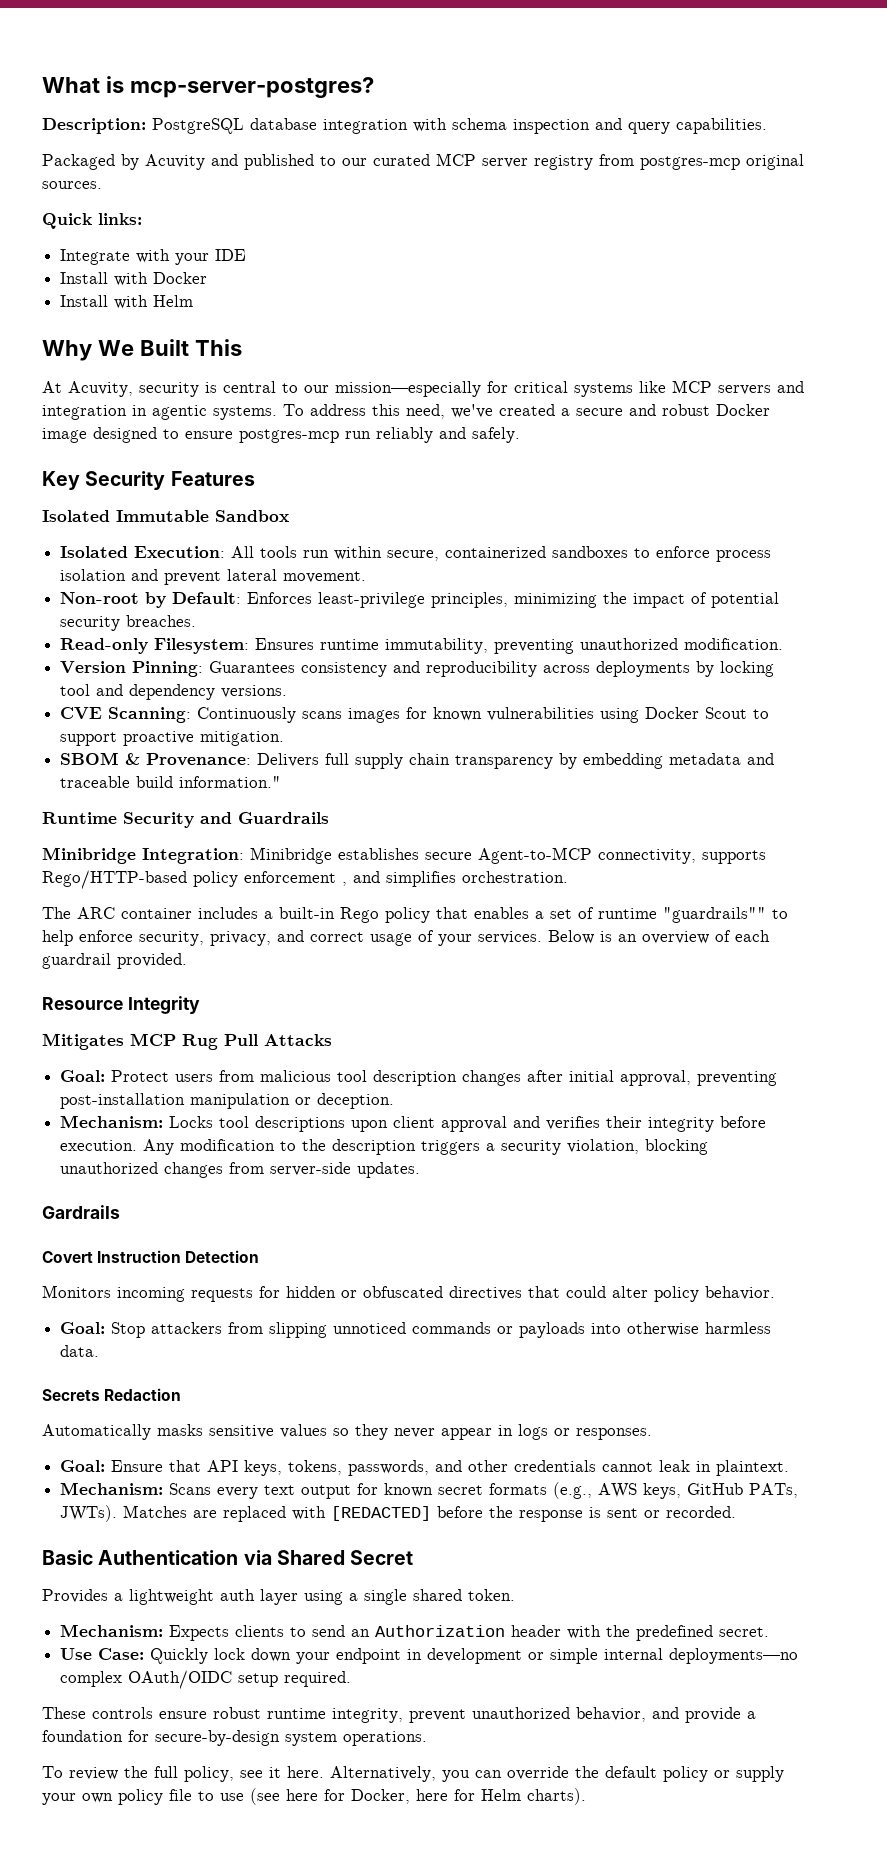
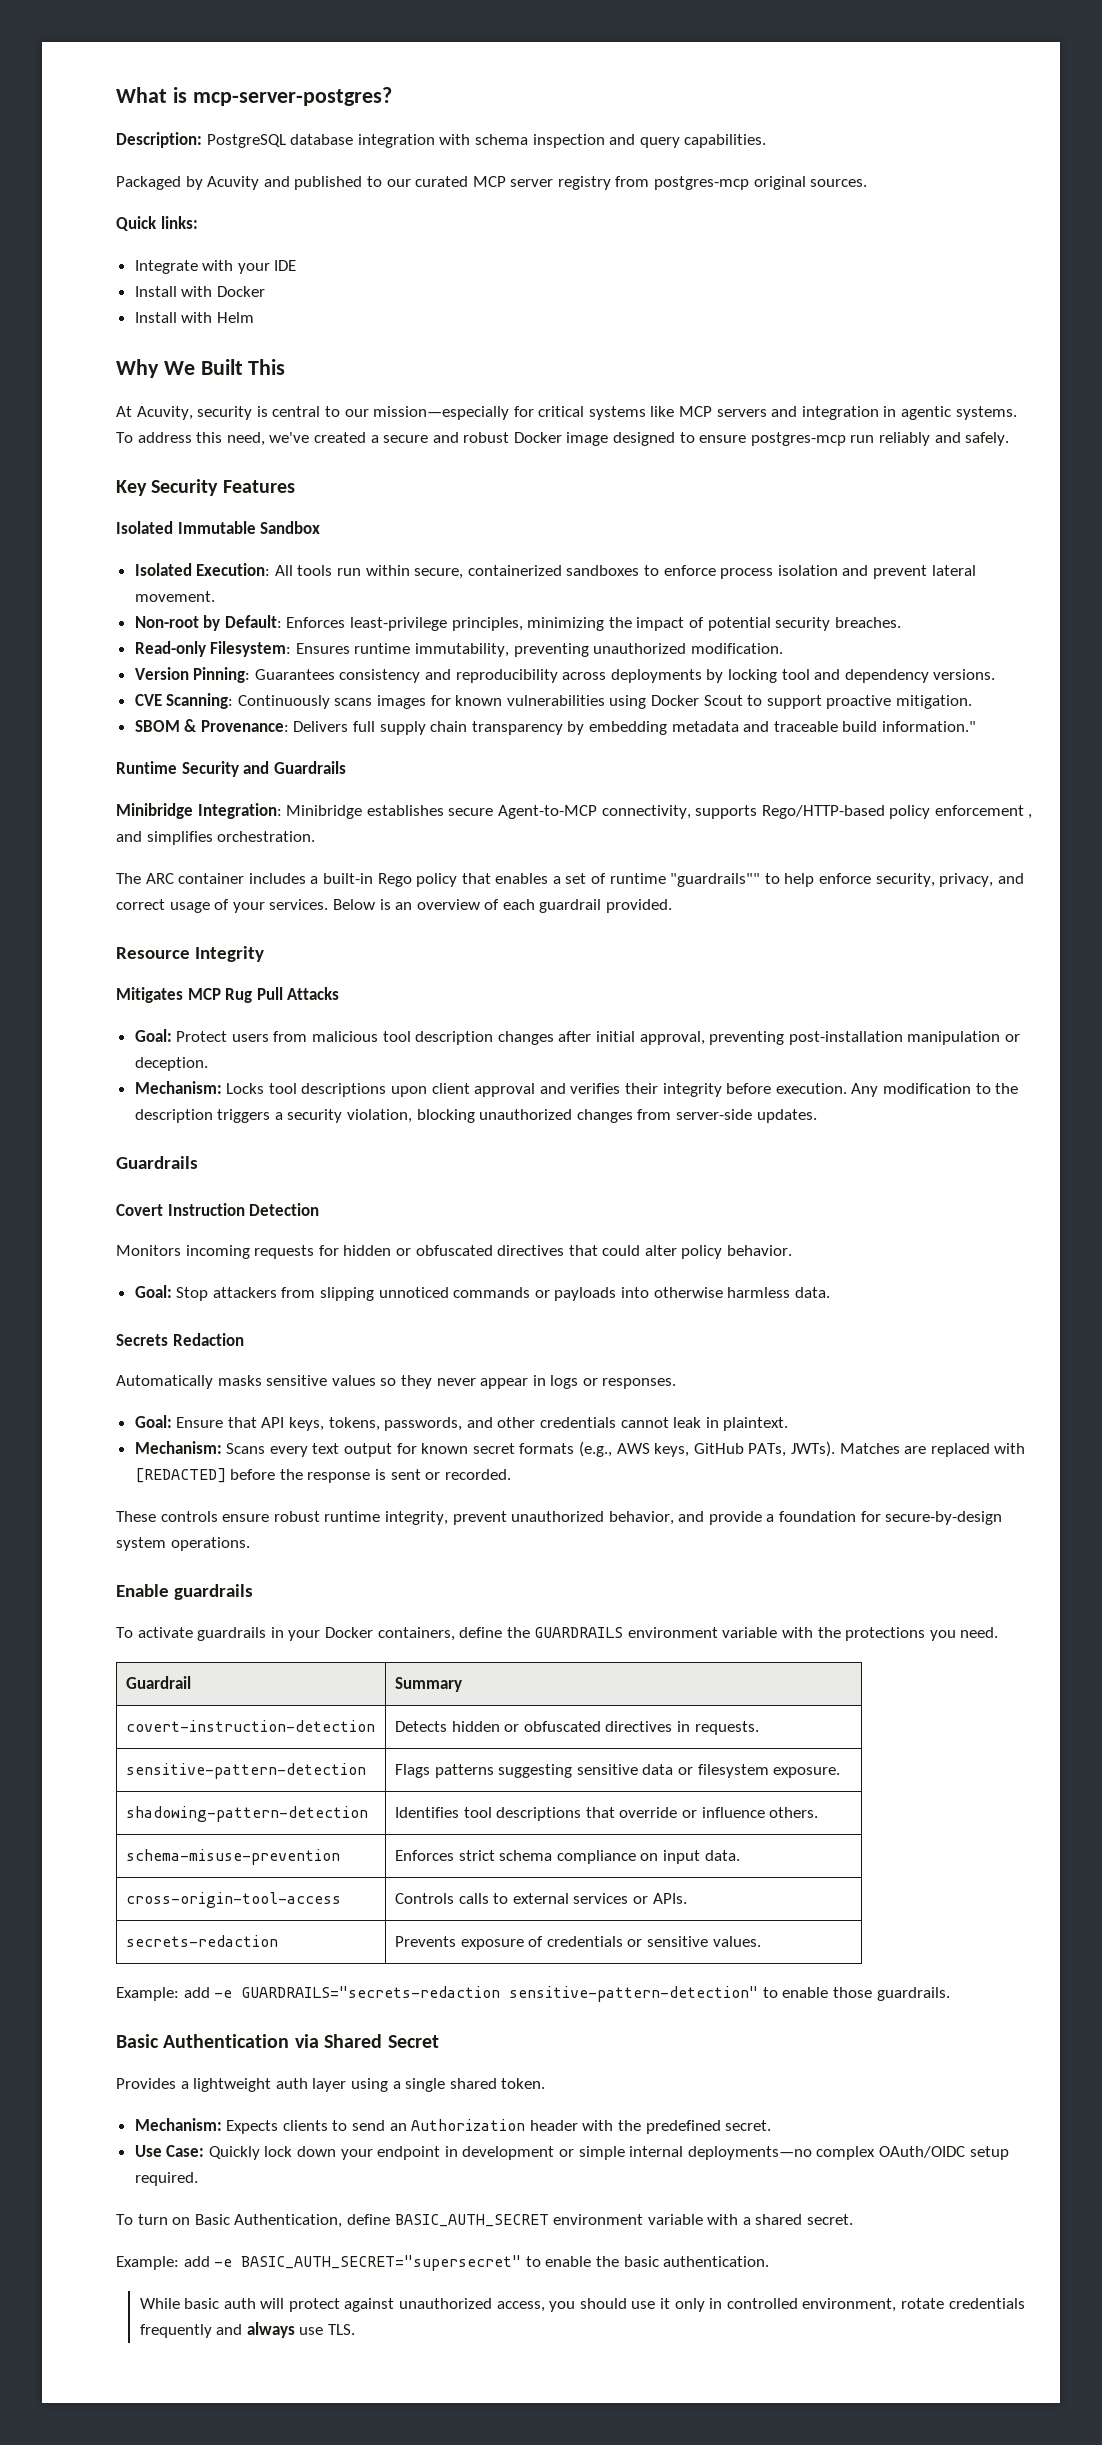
  Any modification to the description triggers a security violation, blocking unauthorized changes from server-side updates.
- Gardrails
+ Guardrails
+ These controls ensure robust runtime integrity, prevent unauthorized behavior, and provide a foundation for secure-by-design system operations.
+ Enable guardrails
+ To activate guardrails in your Docker containers, define the GUARDRAILS environment variable with the protections you need.
+ Guardrail | Summary
+ covert-instruction-detection | Detects hidden or obfuscated directives in requests.
+ sensitive-pattern-detection | Flags patterns suggesting sensitive data or filesystem exposure.
+ shadowing-pattern-detection | Identifies tool descriptions that override or influence others.
+ schema-misuse-prevention | Enforces strict schema compliance on input data.
+ cross-origin-tool-access | Controls calls to external services or APIs.
+ secrets-redaction | Prevents exposure of credentials or sensitive values.
+ Example: add -e GUARDRAILS="secrets-redaction sensitive-pattern-detection" to enable those guardrails.
- These controls ensure robust runtime integrity, prevent unauthorized behavior, and provide a foundation for secure-by-design system operations.
- To review the full policy, see it here. Alternatively, you can override the default policy or supply your own policy file to use (see here for Docker, here for Helm charts).
+ To turn on Basic Authentication, define BASIC_AUTH_SECRET environment variable with a shared secret.
+ Example: add -e BASIC_AUTH_SECRET="supersecret" to enable the basic authentication.
+ While basic auth will protect against unauthorized access, you should use it only in controlled environment, rotate credentials frequently and always use TLS.

